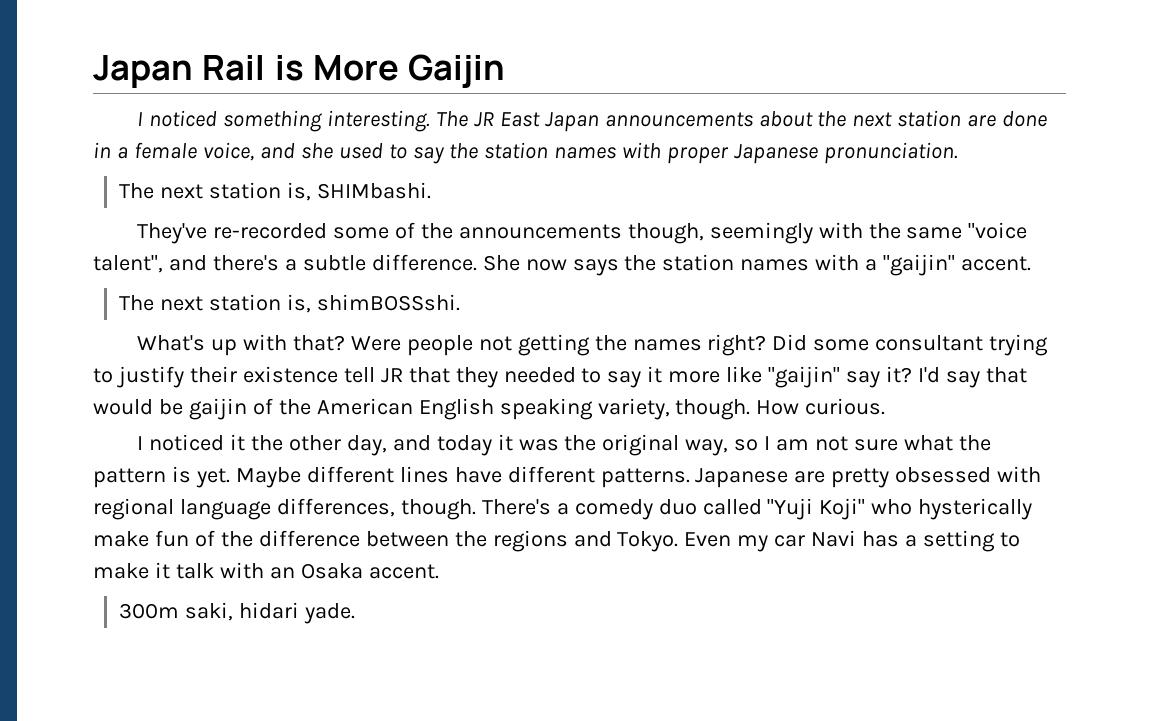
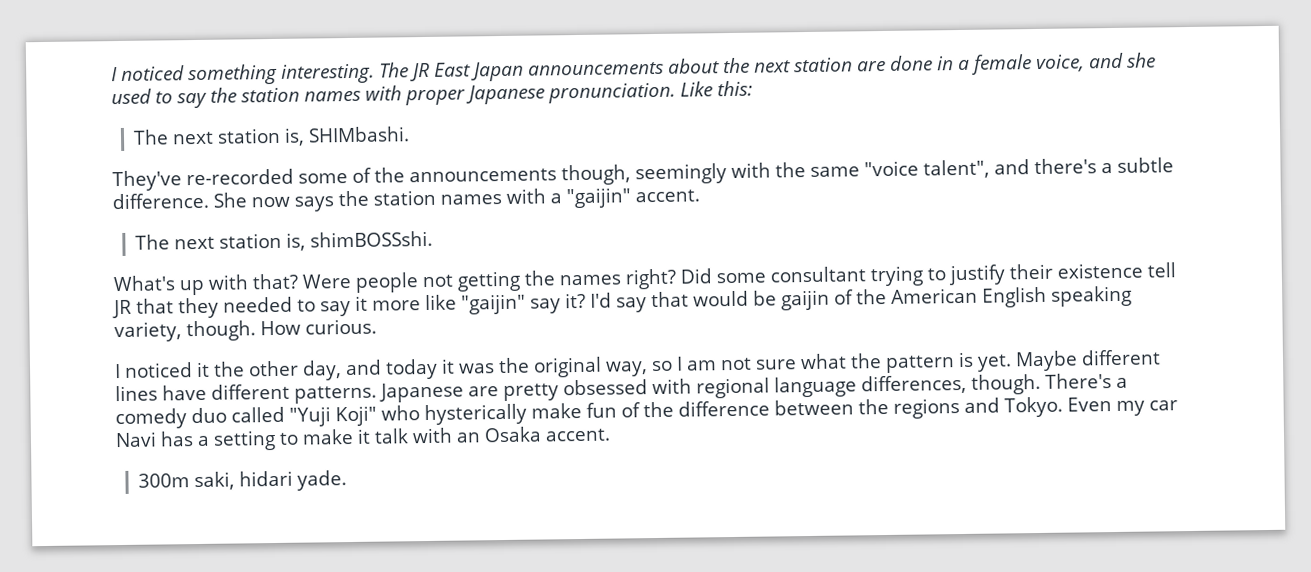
- Japan Rail is More Gaijin
+ Like this:

